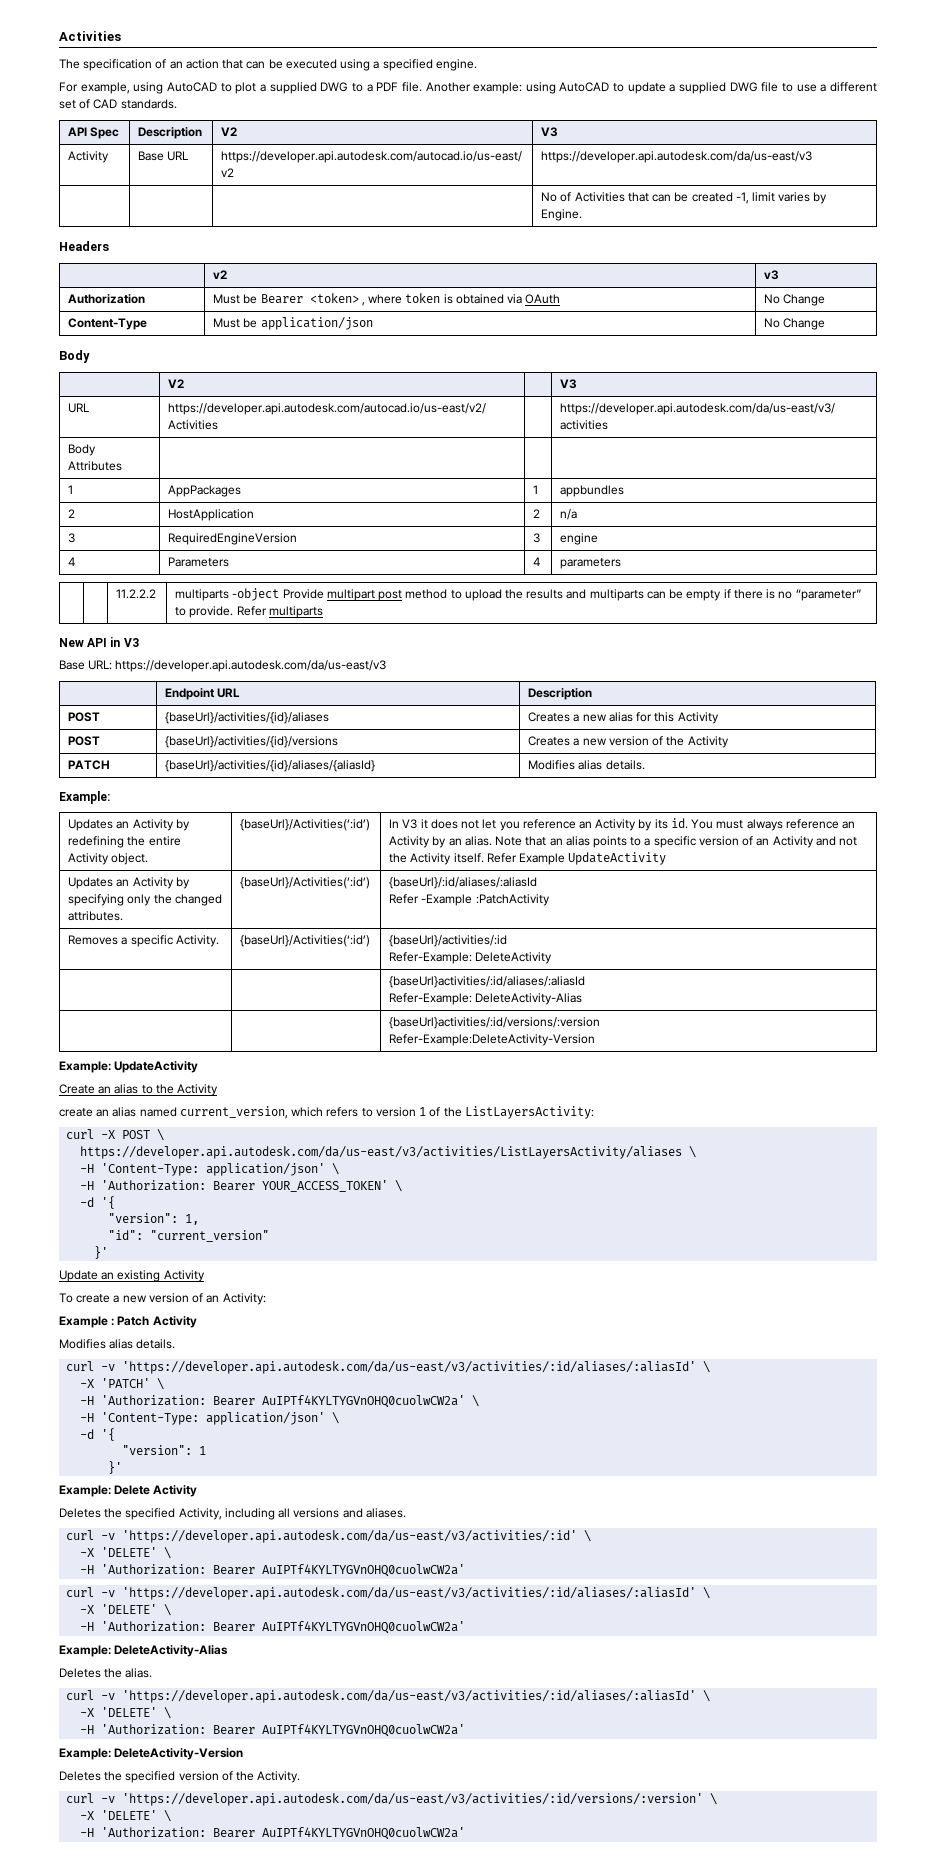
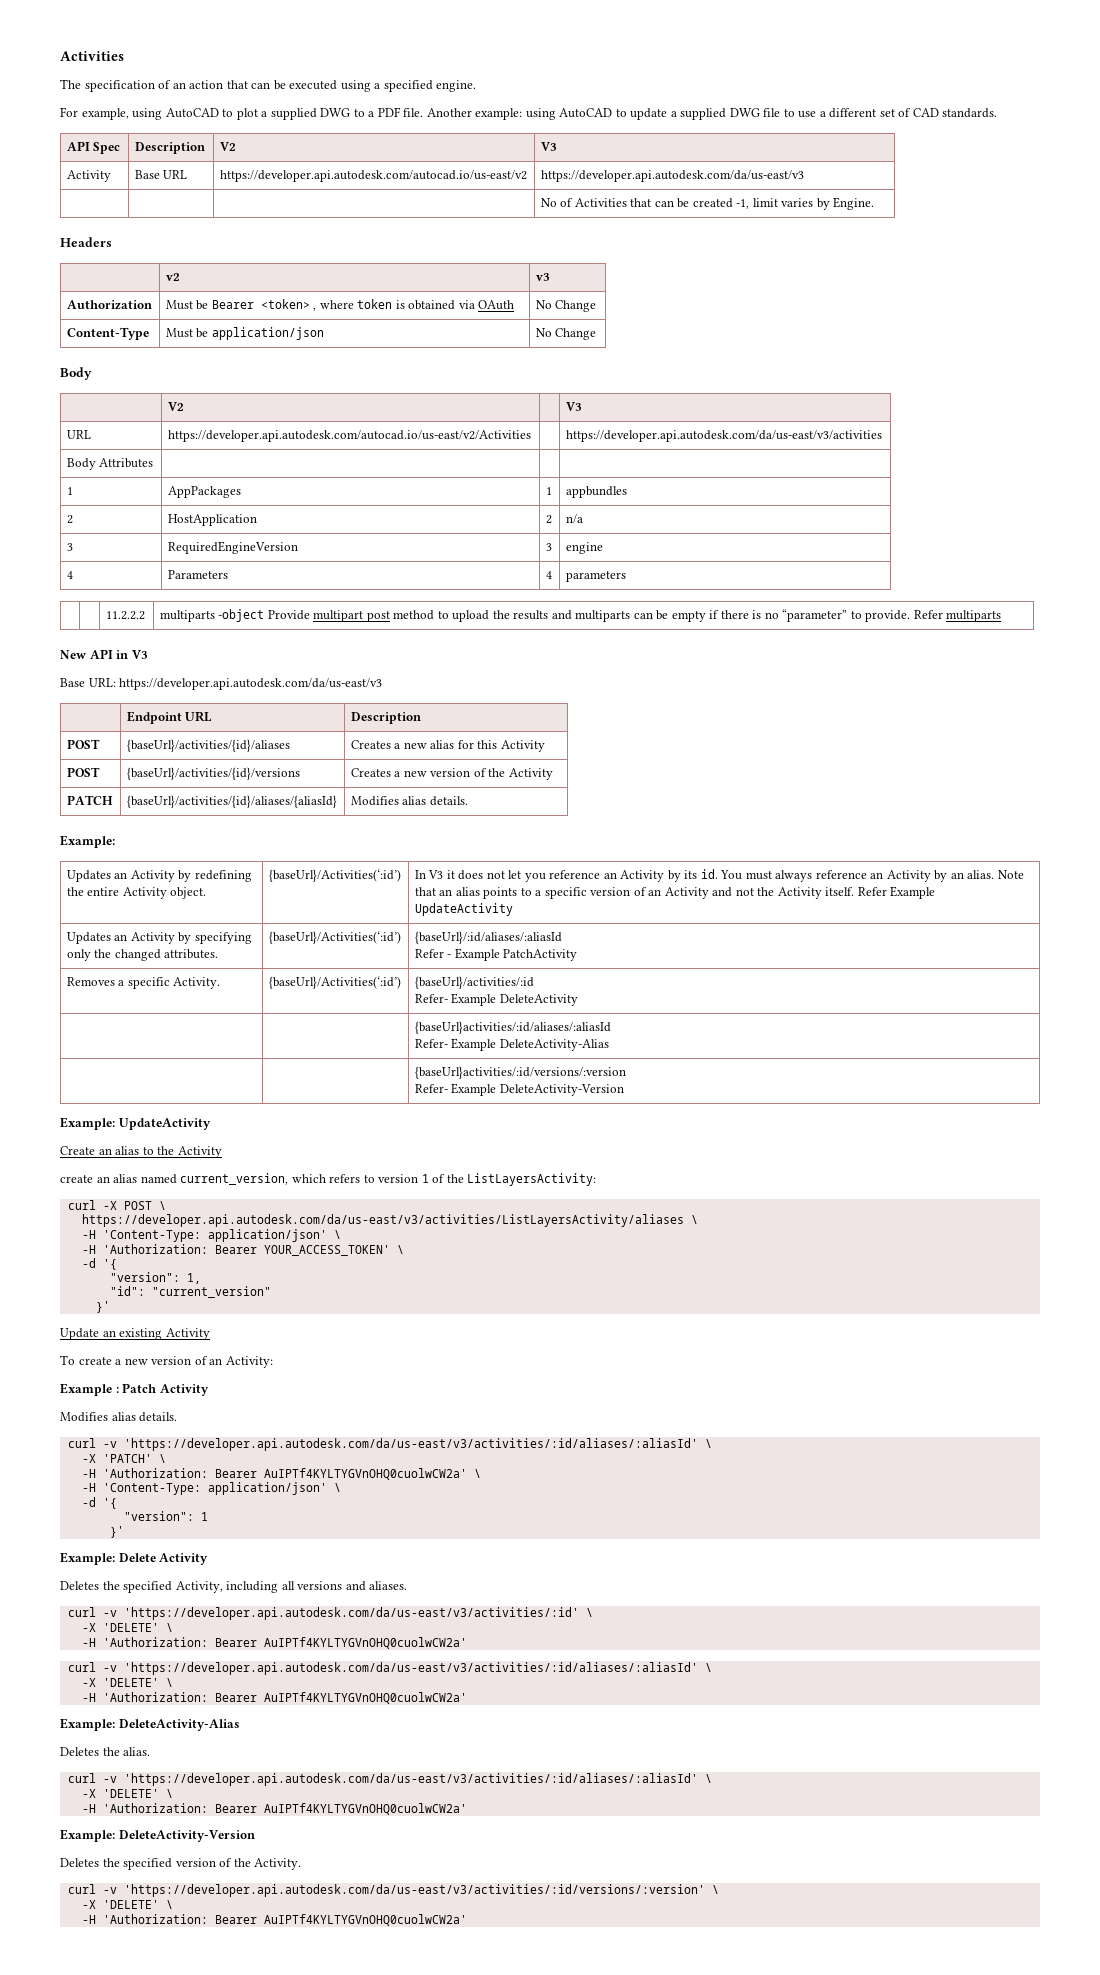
  Updates an Activity by specifying only the changed attributes. | {baseUrl}/Activities(‘:id’) | {baseUrl}/:id/aliases/:aliasId
- Refer -Example :PatchActivity
+ Refer - Example PatchActivity
  Removes a specific Activity. | {baseUrl}/Activities(‘:id’) | {baseUrl}/activities/:id
- Refer-Example: DeleteActivity
+ Refer- Example DeleteActivity
  | | {baseUrl}activities/:id/aliases/:aliasId
- Refer-Example: DeleteActivity-Alias
+ Refer- Example DeleteActivity-Alias
  | | {baseUrl}activities/:id/versions/:version
- Refer-Example:DeleteActivity-Version
+ Refer- Example DeleteActivity-Version

